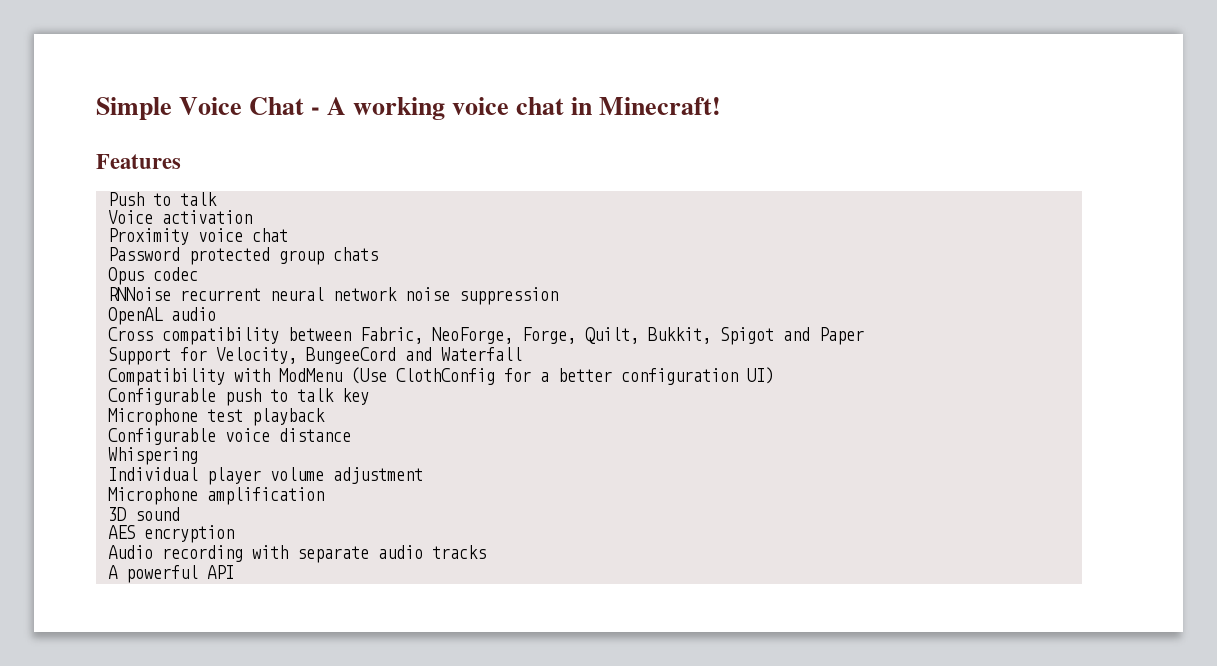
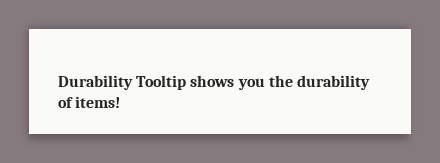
- Simple Voice Chat - A working voice chat in Minecraft!
- Features
- Push to talk
- Voice activation
- Proximity voice chat
- Password protected group chats
- Opus codec
- RNNoise recurrent neural network noise suppression
- OpenAL audio
- Cross compatibility between Fabric, NeoForge, Forge, Quilt, Bukkit, Spigot and Paper
- Support for Velocity, BungeeCord and Waterfall
- Compatibility with ModMenu (Use ClothConfig for a better configuration UI)
- Configurable push to talk key
- Microphone test playback
- Configurable voice distance
- Whispering
- Individual player volume adjustment
- Microphone amplification
- 3D sound
- AES encryption
- Audio recording with separate audio tracks
- A powerful API
+ Durability Tooltip shows you the durability of items!

